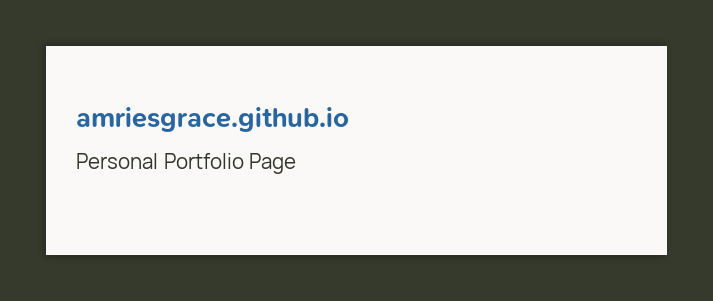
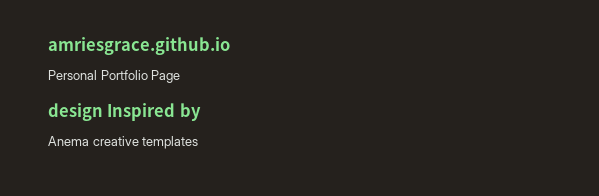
+ design Inspired by
+ Anema creative templates

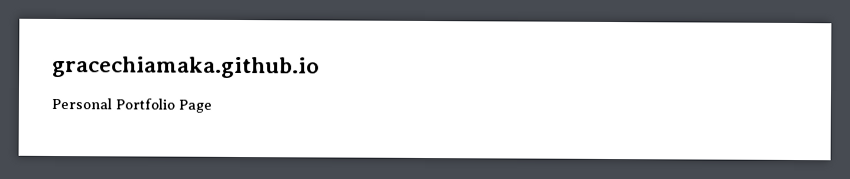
- amriesgrace.github.io
+ gracechiamaka.github.io
- design Inspired by
- Anema creative templates

